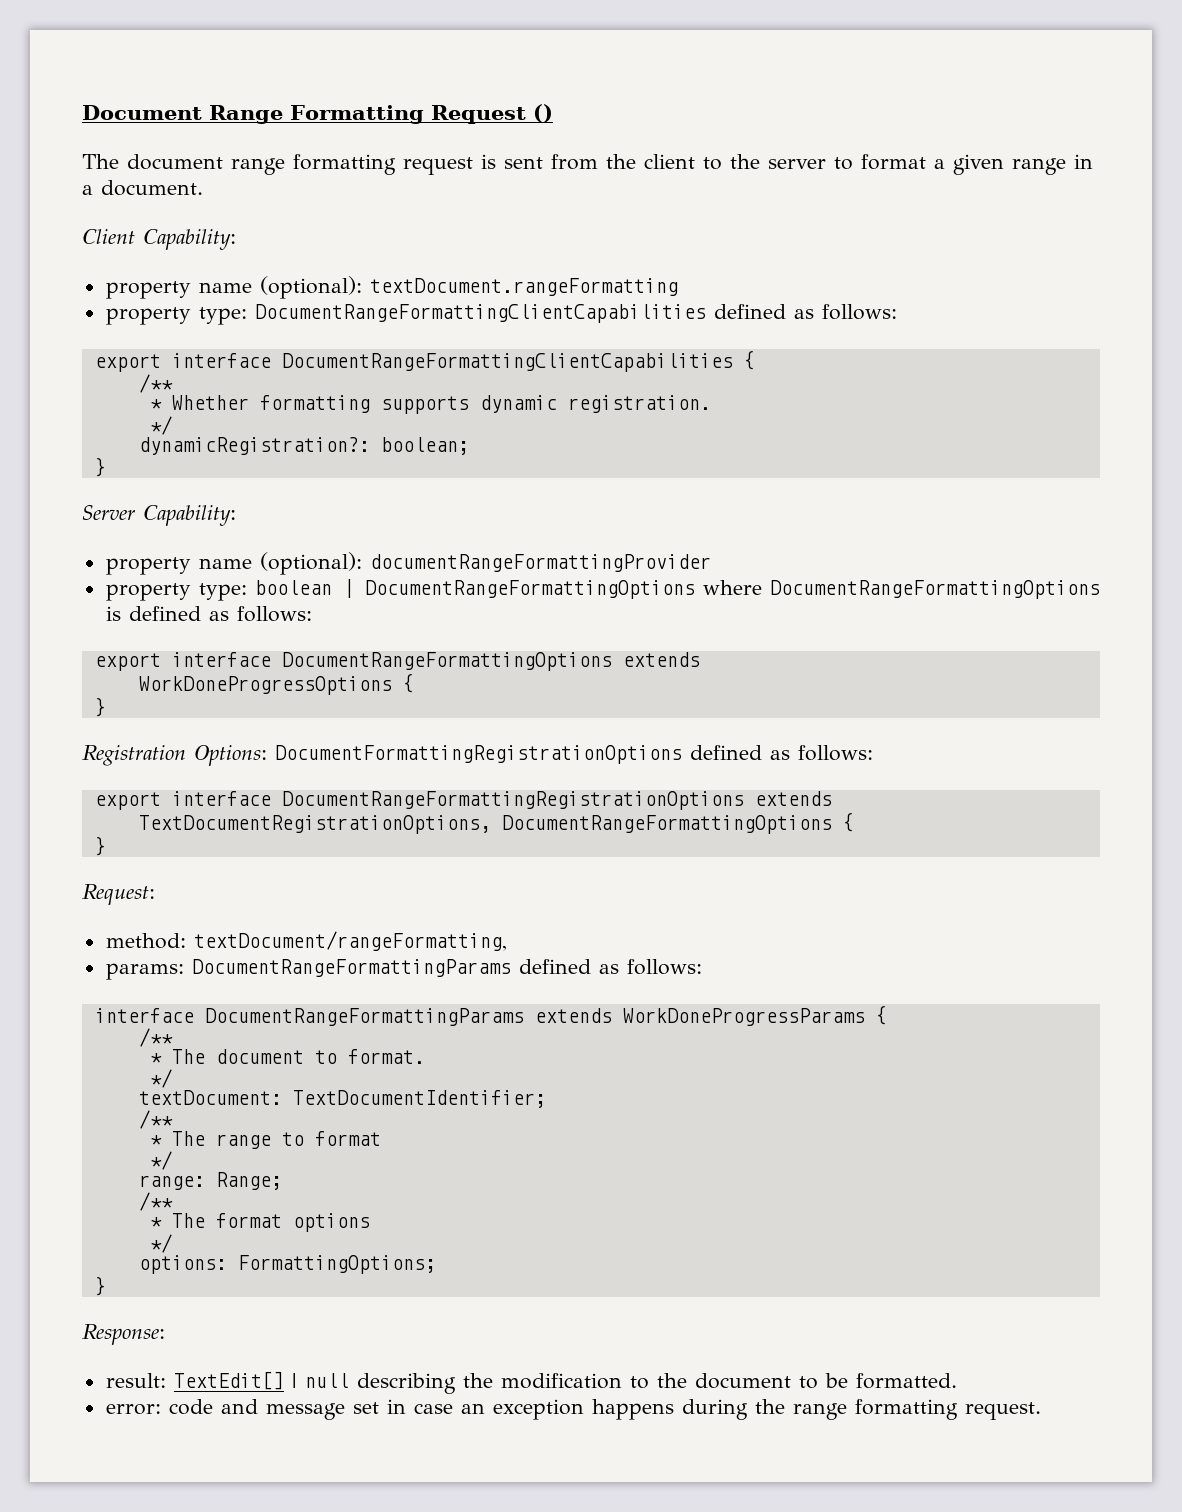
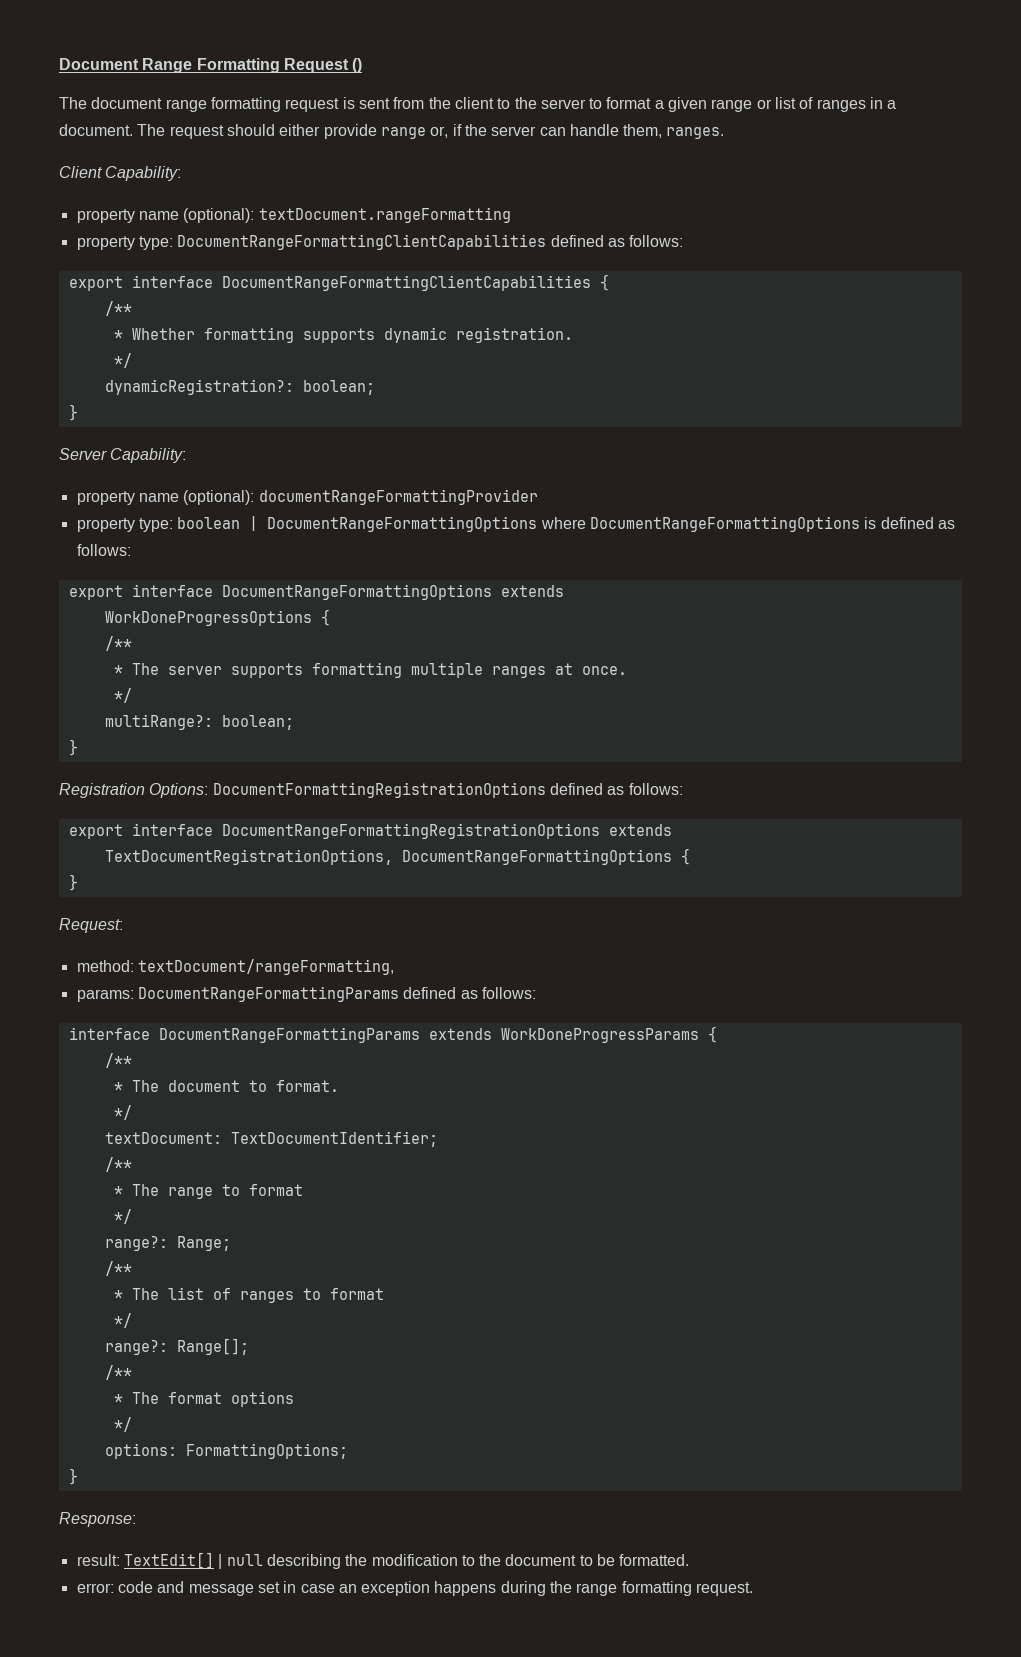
- The document range formatting request is sent from the client to the server to format a given range in a document.
+ The document range formatting request is sent from the client to the server to format a given range or list of ranges in a document. The request should either provide range or, if the server can handle them, ranges.
  WorkDoneProgressOptions {
+ /**
+ * The server supports formatting multiple ranges at once.
+ */
+ multiRange?: boolean;
- range: Range;
+ range?: Range;
+ * The list of ranges to format
+ */
+ range?: Range[];
+ /**

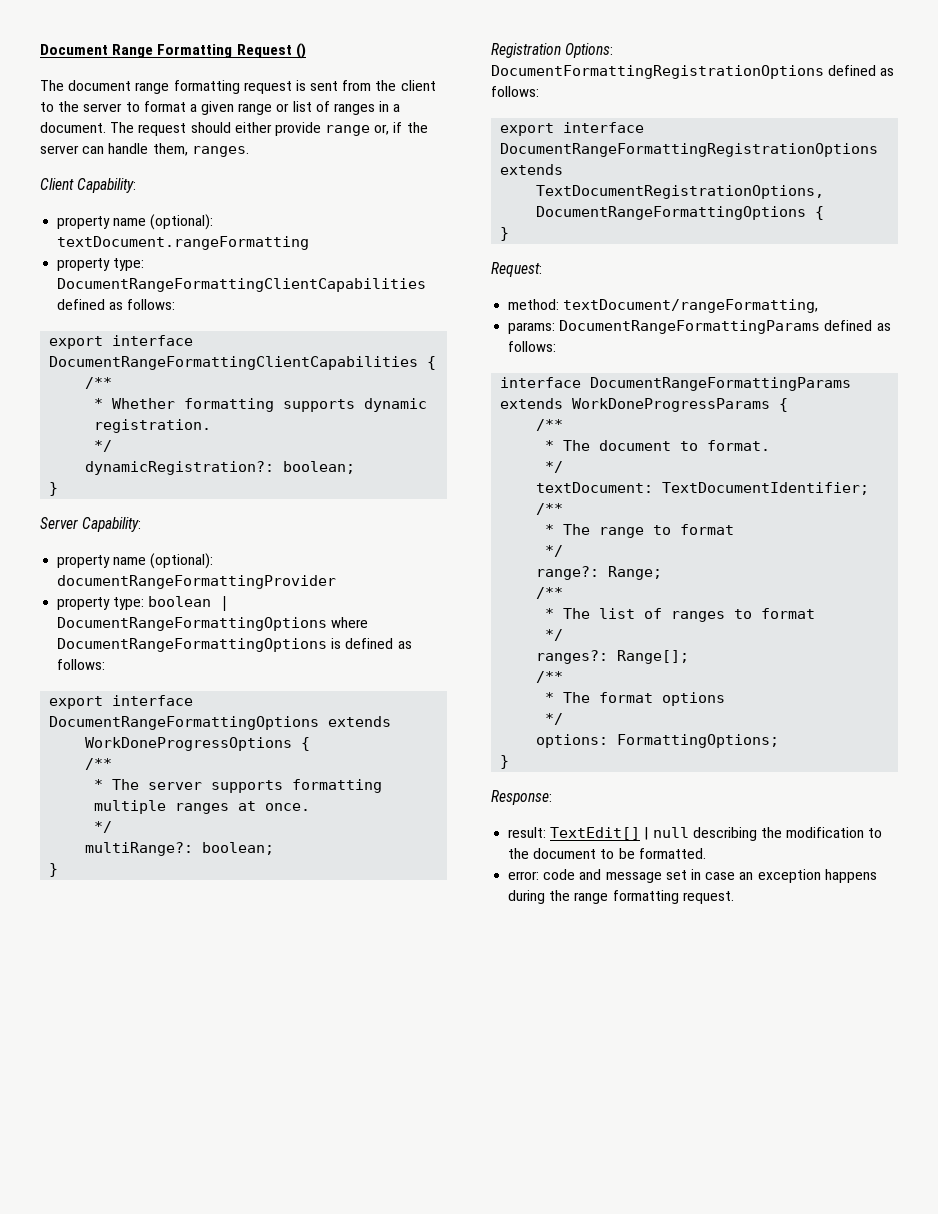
- range?: Range[];
+ ranges?: Range[];

